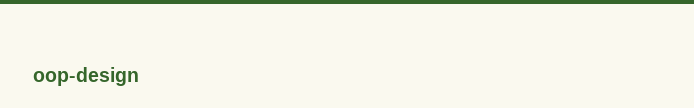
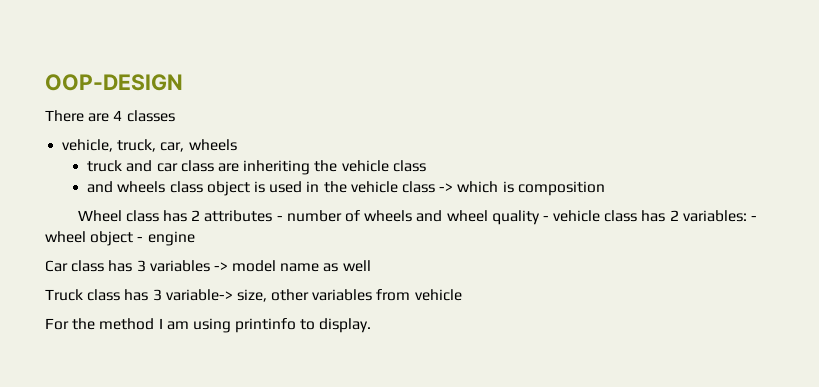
- oop-design
+ OOP-DESIGN
+ There are 4 classes
+ vehicle, truck, car, wheels
+ truck and car class are inheriting the vehicle class
+ and wheels class object is used in the vehicle class -> which is composition
+ Wheel class has 2 attributes - number of wheels and wheel quality - vehicle class has 2 variables: - wheel object - engine
+ Car class has 3 variables -> model name as well
+ Truck class has 3 variable-> size, other variables from vehicle
+ For the method I am using printinfo to display.

